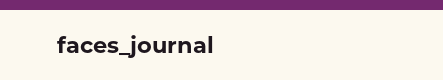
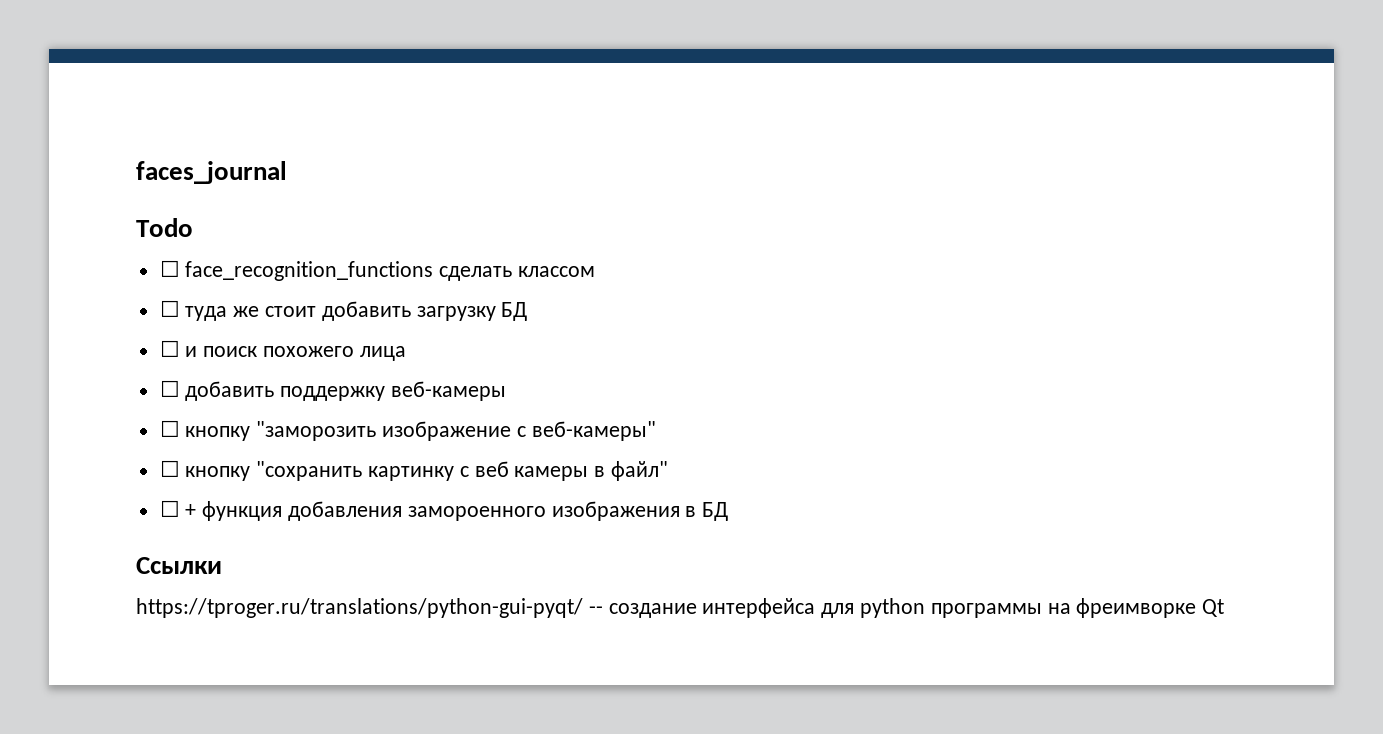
+ Todo
+ ☐ face_recognition_functions сделать классом
+ ☐ туда же стоит добавить загрузку БД
+ ☐ и поиск похожего лица
+ ☐ добавить поддержку веб-камеры
+ ☐ кнопку "заморозить изображение с веб-камеры"
+ ☐ кнопку "сохранить картинку с веб камеры в файл"
+ ☐ + функция добавления замороенного изображения в БД
+ Ссылки
+ https://tproger.ru/translations/python-gui-pyqt/ -- создание интерфейса для python программы на фреимворке Qt

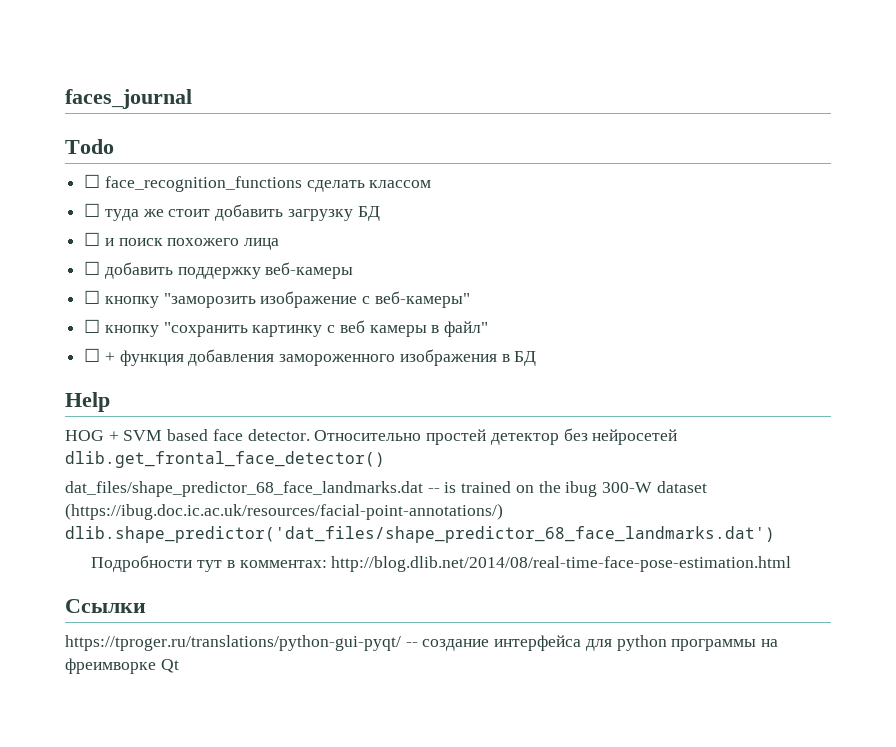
- ☐ + функция добавления замороенного изображения в БД
+ ☐ + функция добавления замороженного изображения в БД
+ Help
+ HOG + SVM based face detector. Относительно простей детектор без нейросетей dlib.get_frontal_face_detector()
+ dat_files/shape_predictor_68_face_landmarks.dat -- is trained on the ibug 300-W dataset (https://ibug.doc.ic.ac.uk/resources/facial-point-annotations/) dlib.shape_predictor('dat_files/shape_predictor_68_face_landmarks.dat')
+ Подробности тут в комментах: http://blog.dlib.net/2014/08/real-time-face-pose-estimation.html

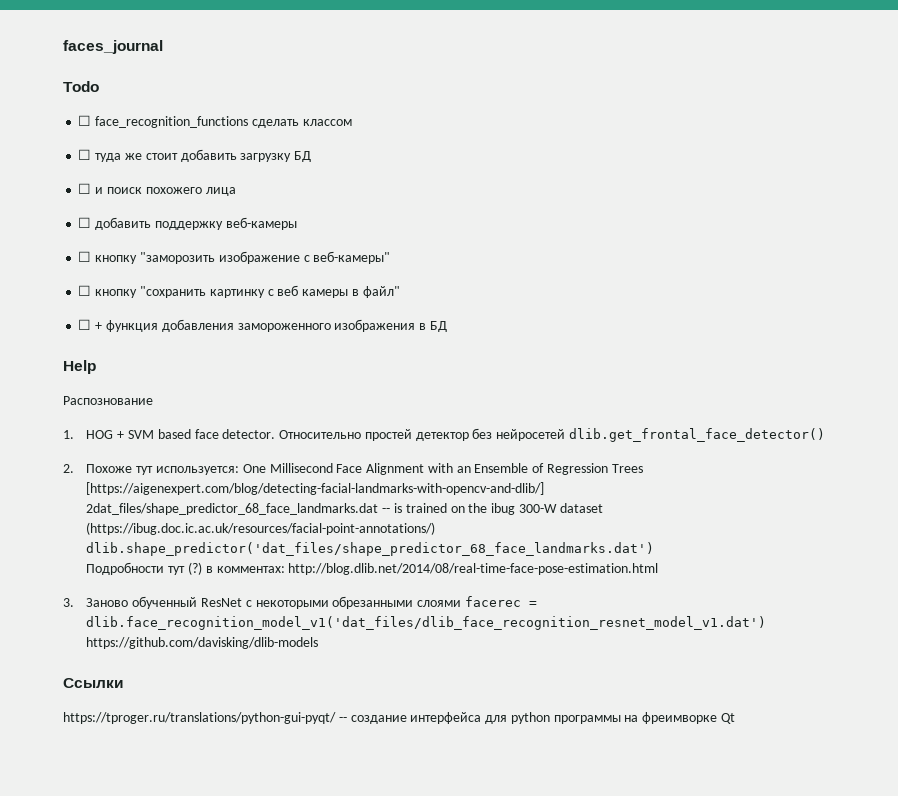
- HOG + SVM based face detector.
+ Распознование
+ 1. HOG + SVM based face detector.
- dat_files/shape_predictor_68_face_landmarks.dat -- is trained on the ibug 300-W dataset (https://ibug.doc.ic.ac.uk/resources/facial-point-annotations/) dlib.shape_predictor('dat_files/shape_predictor_68_face_landmarks.dat')
+ 2. Похоже тут используется: One Millisecond Face Alignment with an Ensemble of Regression Trees [https://aigenexpert.com/blog/detecting-facial-landmarks-with-opencv-and-dlib/] 2dat_files/shape_predictor_68_face_landmarks.dat -- is trained on the ibug 300-W dataset (https://ibug.doc.ic.ac.uk/resources/facial-point-annotations/) dlib.shape_predictor('dat_files/shape_predictor_68_face_landmarks.dat')
- Подробности тут в комментах: http://blog.dlib.net/2014/08/real-time-face-pose-estimation.html
+ Подробности тут (?) в комментах: http://blog.dlib.net/2014/08/real-time-face-pose-estimation.html
+ 3. Заново обученный ResNet с некоторыми обрезанными слоями facerec = dlib.face_recognition_model_v1('dat_files/dlib_face_recognition_resnet_model_v1.dat') https://github.com/davisking/dlib-models

